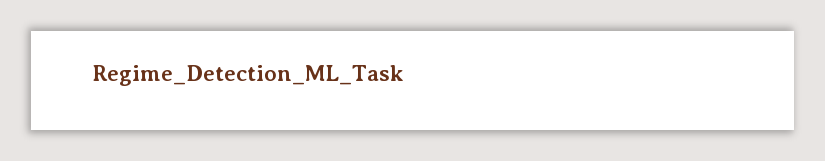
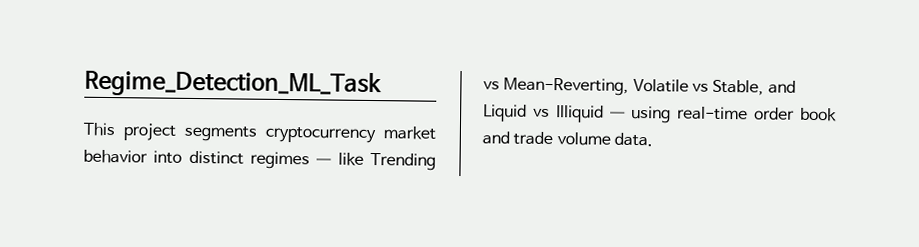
+ This project segments cryptocurrency market behavior into distinct regimes — like Trending vs Mean-Reverting, Volatile vs Stable, and Liquid vs Illiquid — using real-time order book and trade volume data.

